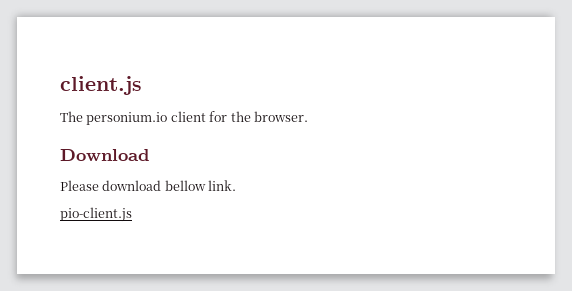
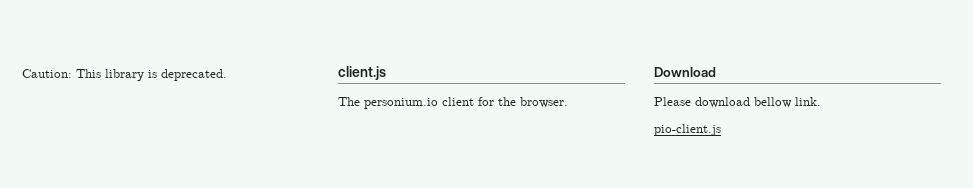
+ Caution: This library is deprecated.

